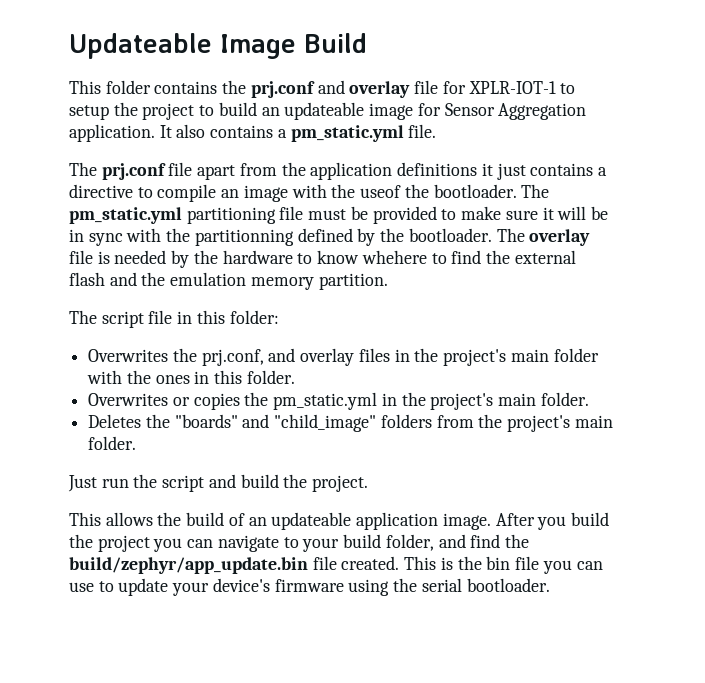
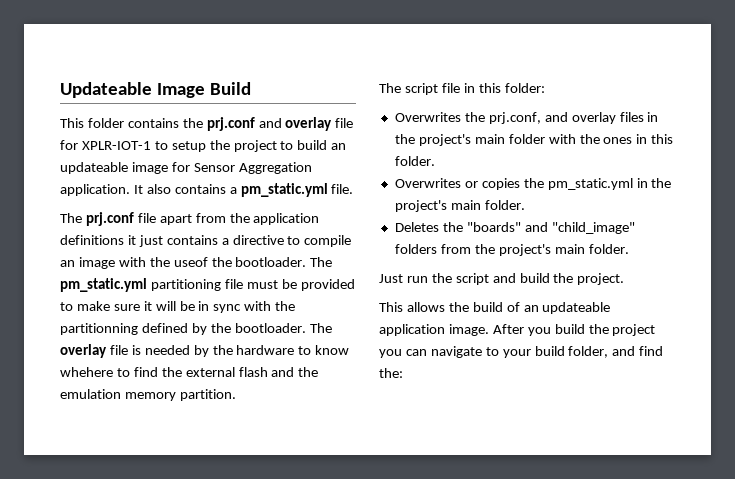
- After you build the project you can navigate to your build folder, and find the build/zephyr/app_update.bin file created. This is the bin file you can use to update your device's firmware using the serial bootloader.
+ After you build the project you can navigate to your build folder, and find the:

